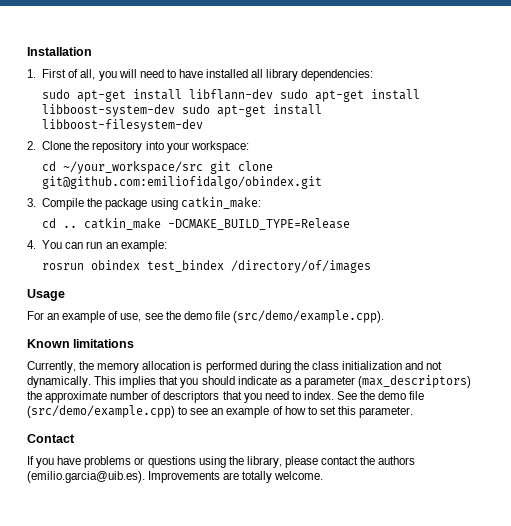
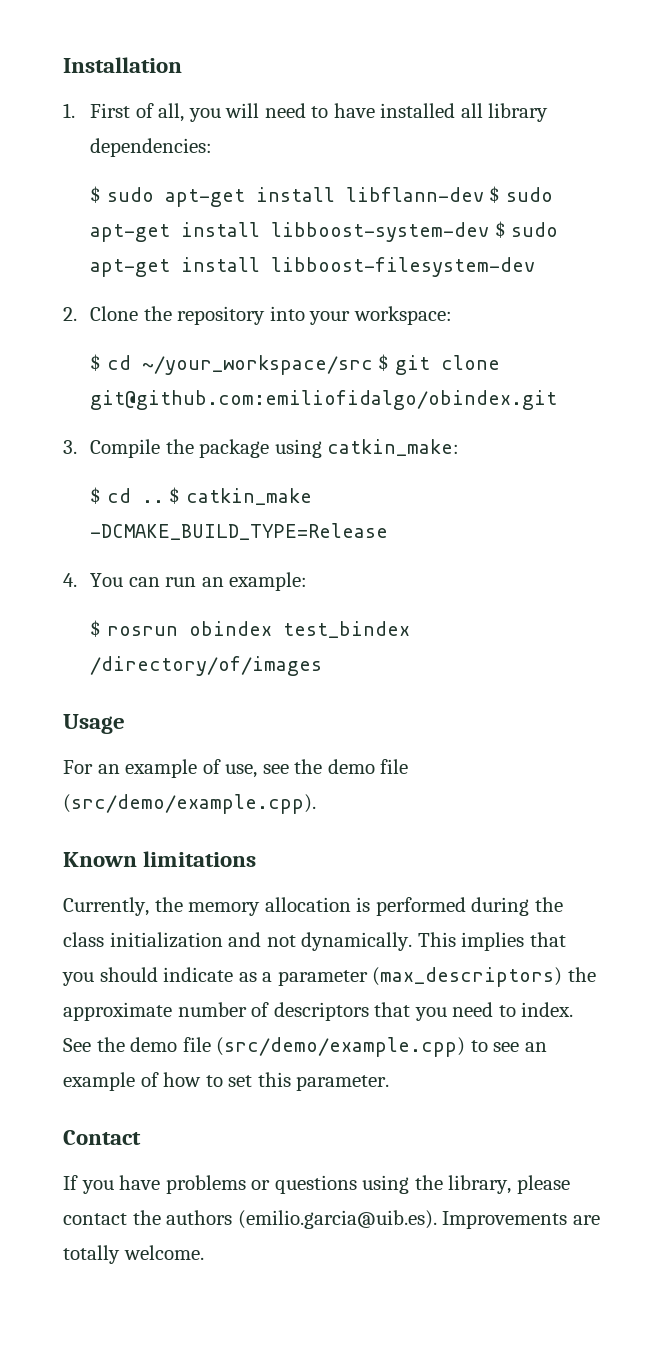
- sudo apt-get install libflann-dev sudo apt-get install libboost-system-dev sudo apt-get install libboost-filesystem-dev
+ $ sudo apt-get install libflann-dev $ sudo apt-get install libboost-system-dev $ sudo apt-get install libboost-filesystem-dev
- cd ~/your_workspace/src git clone git@github.com:emiliofidalgo/obindex.git
+ $ cd ~/your_workspace/src $ git clone git@github.com:emiliofidalgo/obindex.git
- cd .. catkin_make -DCMAKE_BUILD_TYPE=Release
+ $ cd .. $ catkin_make -DCMAKE_BUILD_TYPE=Release
- rosrun obindex test_bindex /directory/of/images
+ $ rosrun obindex test_bindex /directory/of/images

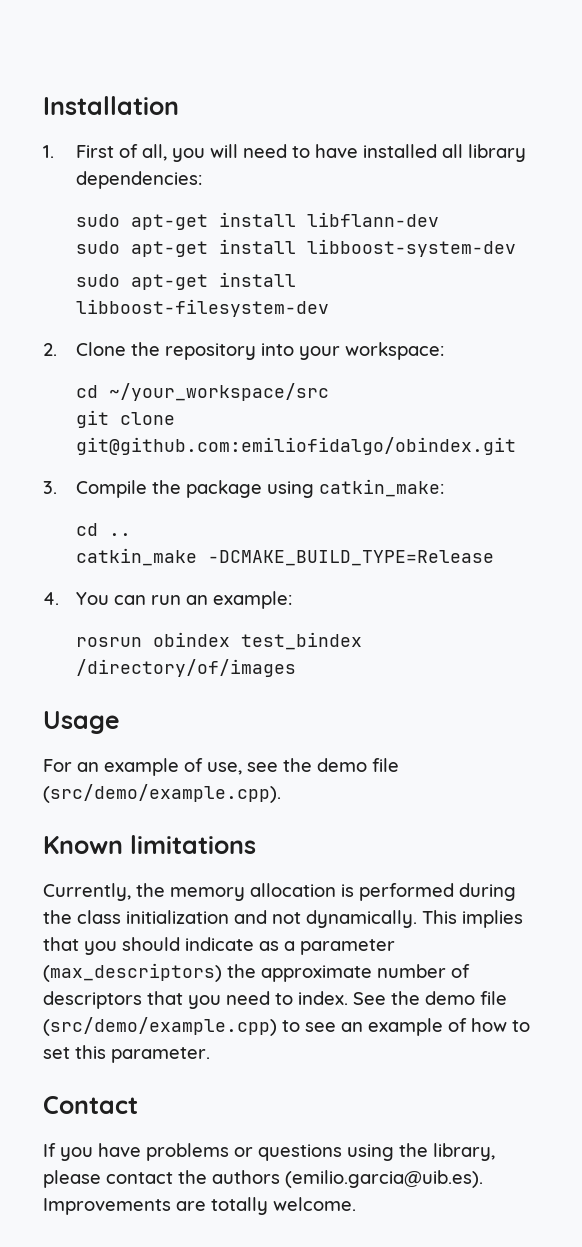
- $ sudo apt-get install libflann-dev $ sudo apt-get install libboost-system-dev $ sudo apt-get install libboost-filesystem-dev
+ sudo apt-get install libflann-dev
+ sudo apt-get install libboost-system-dev
+ sudo apt-get install libboost-filesystem-dev
- $ cd ~/your_workspace/src $ git clone git@github.com:emiliofidalgo/obindex.git
+ cd ~/your_workspace/src
+ git clone git@github.com:emiliofidalgo/obindex.git
- $ cd .. $ catkin_make -DCMAKE_BUILD_TYPE=Release
+ cd ..
+ catkin_make -DCMAKE_BUILD_TYPE=Release
- $ rosrun obindex test_bindex /directory/of/images
+ rosrun obindex test_bindex /directory/of/images

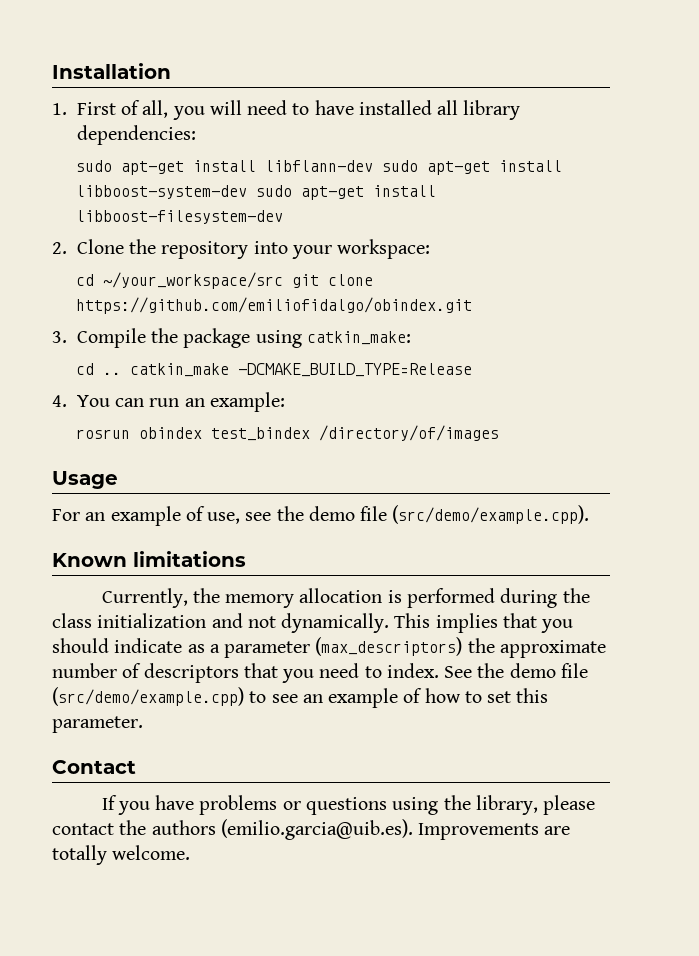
- sudo apt-get install libflann-dev
- sudo apt-get install libboost-system-dev
- sudo apt-get install libboost-filesystem-dev
+ sudo apt-get install libflann-dev sudo apt-get install libboost-system-dev sudo apt-get install libboost-filesystem-dev
- cd ~/your_workspace/src
- git clone git@github.com:emiliofidalgo/obindex.git
+ cd ~/your_workspace/src git clone https://github.com/emiliofidalgo/obindex.git
- cd ..
- catkin_make -DCMAKE_BUILD_TYPE=Release
+ cd .. catkin_make -DCMAKE_BUILD_TYPE=Release

